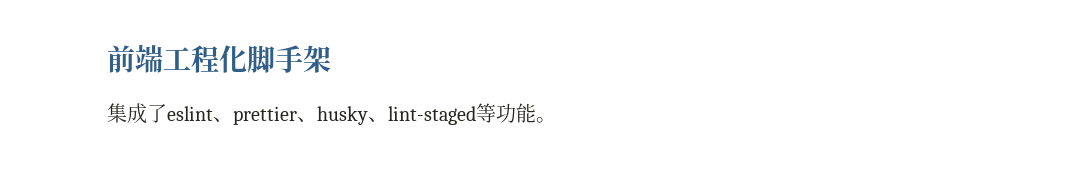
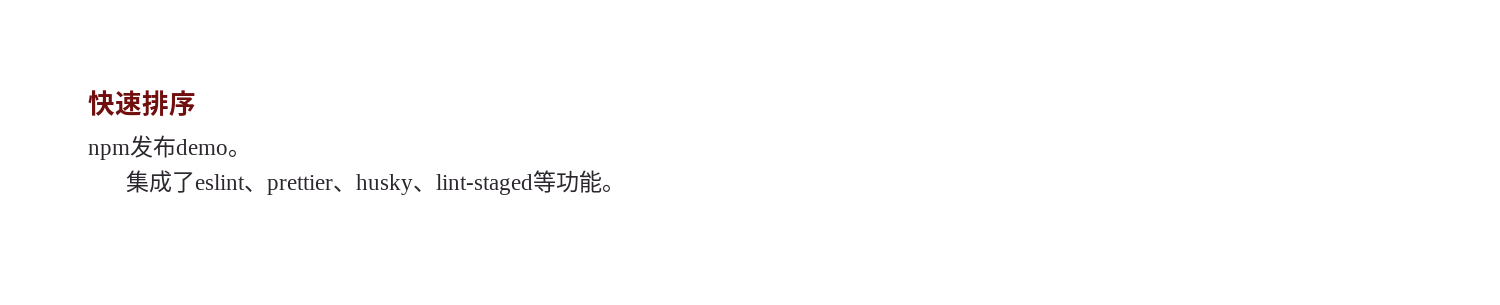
- 前端工程化脚手架
+ 快速排序
+ npm发布demo。

